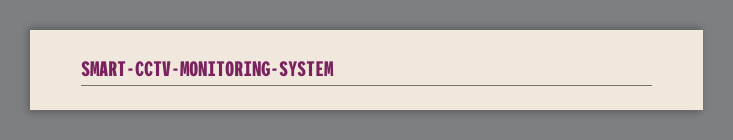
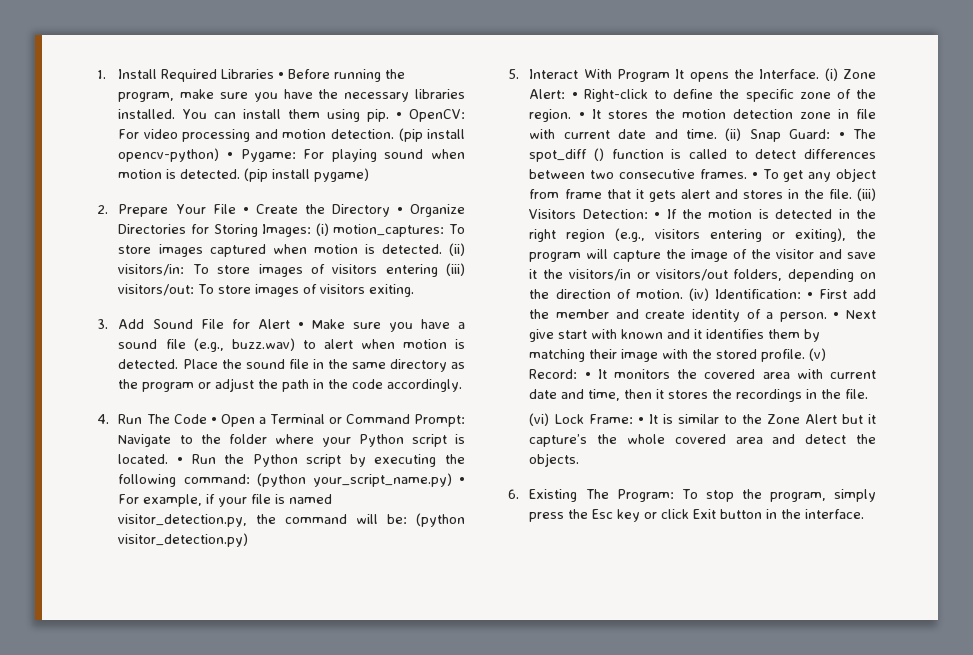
- SMART-CCTV-MONITORING-SYSTEM
+ 1. Install Required Libraries • Before running the program, make sure you have the necessary libraries installed. You can install them using pip. • OpenCV: For video processing and motion detection. (pip install opencv-python) • Pygame: For playing sound when motion is detected. (pip install pygame)
+ 2. Prepare Your File • Create the Directory • Organize Directories for Storing Images: (i) motion_captures: To store images captured when motion is detected. (ii) visitors/in: To store images of visitors entering (iii) visitors/out: To store images of visitors exiting.
+ 3. Add Sound File for Alert • Make sure you have a sound file (e.g., buzz.wav) to alert when motion is detected. Place the sound file in the same directory as the program or adjust the path in the code accordingly.
+ 4. Run The Code • Open a Terminal or Command Prompt: Navigate to the folder where your Python script is located. • Run the Python script by executing the following command: (python your_script_name.py) • For example, if your file is named visitor_detection.py, the command will be: (python visitor_detection.py)
+ 5. Interact With Program It opens the Interface. (i) Zone Alert: • Right-click to define the specific zone of the region. • It stores the motion detection zone in file with current date and time. (ii) Snap Guard: • The spot_diff () function is called to detect differences between two consecutive frames. • To get any object from frame that it gets alert and stores in the file. (iii) Visitors Detection: • If the motion is detected in the right region (e.g., visitors entering or exiting), the program will capture the image of the visitor and save it the visitors/in or visitors/out folders, depending on the direction of motion. (iv) Identification: • First add the member and create identity of a person. • Next give start with known and it identifies them by matching their image with the stored profile. (v) Record: • It monitors the covered area with current date and time, then it stores the recordings in the file.
+ (vi) Lock Frame: • It is similar to the Zone Alert but it capture’s the whole covered area and detect the objects.
+ 6. Existing The Program: To stop the program, simply press the Esc key or click Exit button in the interface.

